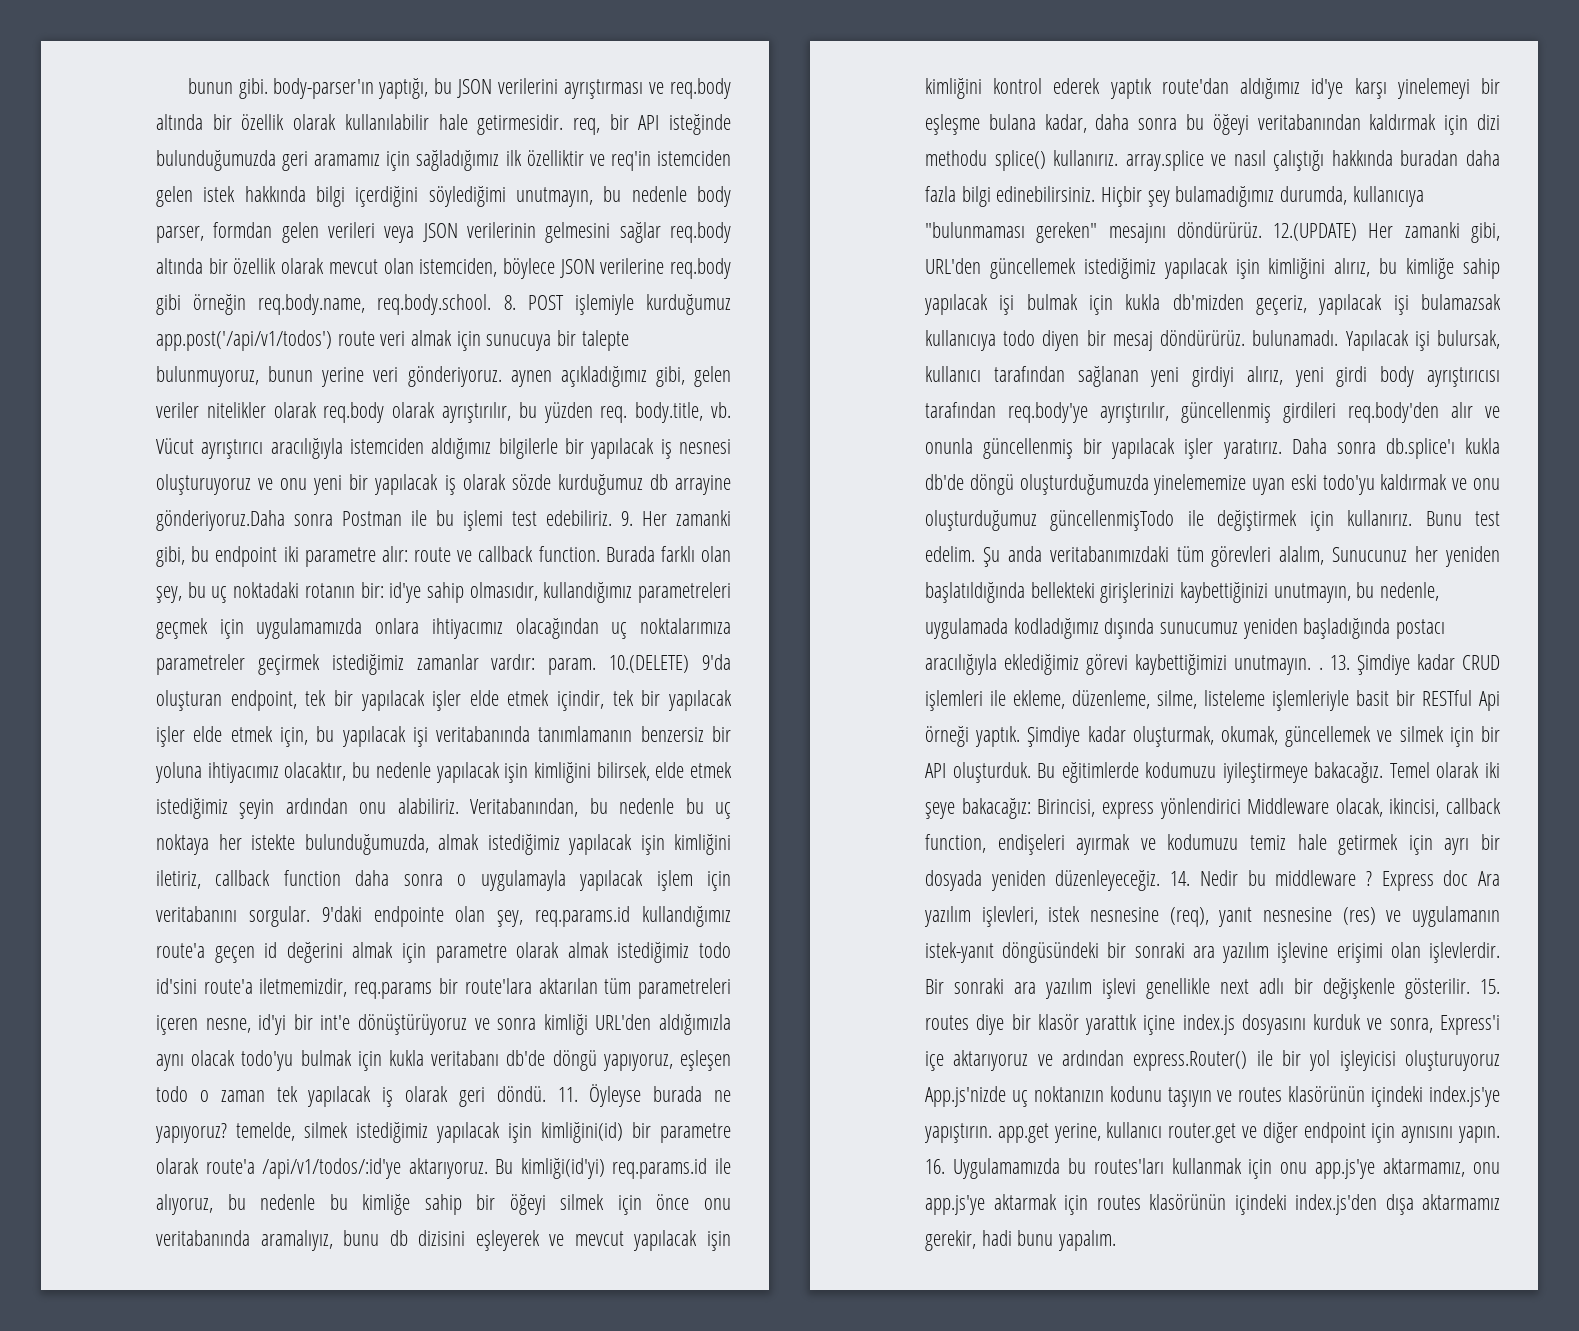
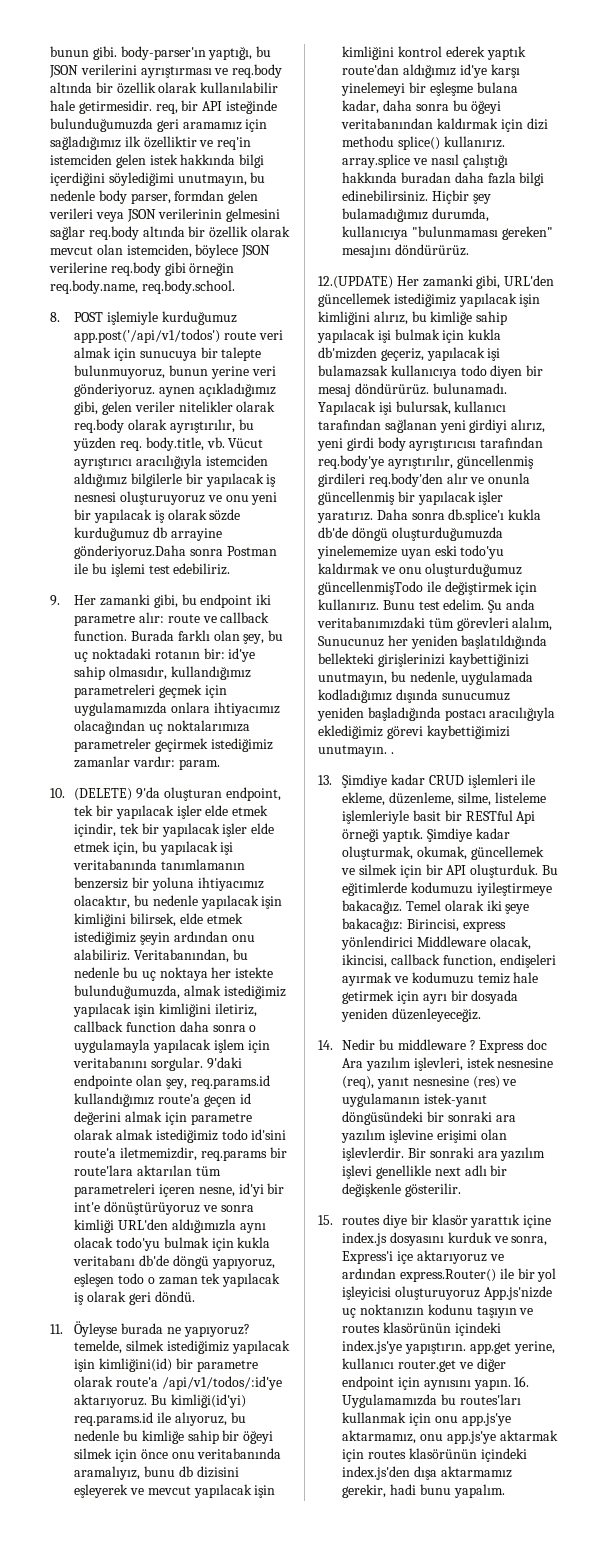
- bunun gibi. body-parser'ın yaptığı, bu JSON verilerini ayrıştırması ve req.body altında bir özellik olarak kullanılabilir hale getirmesidir. req, bir API isteğinde bulunduğumuzda geri aramamız için sağladığımız ilk özelliktir ve req'in istemciden gelen istek hakkında bilgi içerdiğini söylediğimi unutmayın, bu nedenle body parser, formdan gelen verileri veya JSON verilerinin gelmesini sağlar req.body altında bir özellik olarak mevcut olan istemciden, böylece JSON verilerine req.body gibi örneğin req.body.name, req.body.school. 8. POST işlemiyle kurduğumuz app.post('/api/v1/todos') route veri almak için sunucuya bir talepte bulunmuyoruz, bunun yerine veri gönderiyoruz. aynen açıkladığımız gibi, gelen veriler nitelikler olarak req.body olarak ayrıştırılır, bu yüzden req. body.title, vb.
+ bunun gibi. body-parser'ın yaptığı, bu JSON verilerini ayrıştırması ve req.body altında bir özellik olarak kullanılabilir hale getirmesidir. req, bir API isteğinde bulunduğumuzda geri aramamız için sağladığımız ilk özelliktir ve req'in istemciden gelen istek hakkında bilgi içerdiğini söylediğimi unutmayın, bu nedenle body parser, formdan gelen verileri veya JSON verilerinin gelmesini sağlar req.body altında bir özellik olarak mevcut olan istemciden, böylece JSON verilerine req.body gibi örneğin req.body.name, req.body.school.
+ 8. POST işlemiyle kurduğumuz app.post('/api/v1/todos') route veri almak için sunucuya bir talepte bulunmuyoruz, bunun yerine veri gönderiyoruz. aynen açıkladığımız gibi, gelen veriler nitelikler olarak req.body olarak ayrıştırılır, bu yüzden req. body.title, vb.
- Vücut ayrıştırıcı aracılığıyla istemciden aldığımız bilgilerle bir yapılacak iş nesnesi oluşturuyoruz ve onu yeni bir yapılacak iş olarak sözde kurduğumuz db arrayine gönderiyoruz.Daha sonra Postman ile bu işlemi test edebiliriz. 9. Her zamanki gibi, bu endpoint iki parametre alır: route ve callback function.
+ Vücut ayrıştırıcı aracılığıyla istemciden aldığımız bilgilerle bir yapılacak iş nesnesi oluşturuyoruz ve onu yeni bir yapılacak iş olarak sözde kurduğumuz db arrayine gönderiyoruz.Daha sonra Postman ile bu işlemi test edebiliriz.
+ 9. Her zamanki gibi, bu endpoint iki parametre alır: route ve callback function.
- param. 10.(DELETE) 9'da oluşturan endpoint, tek bir yapılacak işler elde etmek içindir, tek bir yapılacak işler elde etmek için, bu yapılacak işi veritabanında tanımlamanın benzersiz bir yoluna ihtiyacımız olacaktır, bu nedenle yapılacak işin kimliğini bilirsek, elde etmek istediğimiz şeyin ardından onu alabiliriz.
+ param.
+ 10. (DELETE) 9'da oluşturan endpoint, tek bir yapılacak işler elde etmek içindir, tek bir yapılacak işler elde etmek için, bu yapılacak işi veritabanında tanımlamanın benzersiz bir yoluna ihtiyacımız olacaktır, bu nedenle yapılacak işin kimliğini bilirsek, elde etmek istediğimiz şeyin ardından onu alabiliriz.
- 9'daki endpointe olan şey, req.params.id kullandığımız route'a geçen id değerini almak için parametre olarak almak istediğimiz todo id'sini route'a iletmemizdir, req.params bir route'lara aktarılan tüm parametreleri içeren nesne, id'yi bir int'e dönüştürüyoruz ve sonra kimliği URL'den aldığımızla aynı olacak todo'yu bulmak için kukla veritabanı db'de döngü yapıyoruz, eşleşen todo o zaman tek yapılacak iş olarak geri döndü. 11. Öyleyse burada ne yapıyoruz? temelde, silmek istediğimiz yapılacak işin kimliğini(id) bir parametre olarak route'a /api/v1/todos/:id'ye aktarıyoruz.
+ 9'daki endpointe olan şey, req.params.id kullandığımız route'a geçen id değerini almak için parametre olarak almak istediğimiz todo id'sini route'a iletmemizdir, req.params bir route'lara aktarılan tüm parametreleri içeren nesne, id'yi bir int'e dönüştürüyoruz ve sonra kimliği URL'den aldığımızla aynı olacak todo'yu bulmak için kukla veritabanı db'de döngü yapıyoruz, eşleşen todo o zaman tek yapılacak iş olarak geri döndü.
+ 11. Öyleyse burada ne yapıyoruz? temelde, silmek istediğimiz yapılacak işin kimliğini(id) bir parametre olarak route'a /api/v1/todos/:id'ye aktarıyoruz.
- Hiçbir şey bulamadığımız durumda, kullanıcıya "bulunmaması gereken" mesajını döndürürüz. 12.(UPDATE) Her zamanki gibi, URL'den güncellemek istediğimiz yapılacak işin kimliğini alırız, bu kimliğe sahip yapılacak işi bulmak için kukla db'mizden geçeriz, yapılacak işi bulamazsak kullanıcıya todo diyen bir mesaj döndürürüz. bulunamadı.
+ Hiçbir şey bulamadığımız durumda, kullanıcıya "bulunmaması gereken" mesajını döndürürüz.
+ 12.(UPDATE) Her zamanki gibi, URL'den güncellemek istediğimiz yapılacak işin kimliğini alırız, bu kimliğe sahip yapılacak işi bulmak için kukla db'mizden geçeriz, yapılacak işi bulamazsak kullanıcıya todo diyen bir mesaj döndürürüz. bulunamadı.
- Şu anda veritabanımızdaki tüm görevleri alalım, Sunucunuz her yeniden başlatıldığında bellekteki girişlerinizi kaybettiğinizi unutmayın, bu nedenle, uygulamada kodladığımız dışında sunucumuz yeniden başladığında postacı aracılığıyla eklediğimiz görevi kaybettiğimizi unutmayın. . 13. Şimdiye kadar CRUD işlemleri ile ekleme, düzenleme, silme, listeleme işlemleriyle basit bir RESTful Api örneği yaptık.
+ Şu anda veritabanımızdaki tüm görevleri alalım, Sunucunuz her yeniden başlatıldığında bellekteki girişlerinizi kaybettiğinizi unutmayın, bu nedenle, uygulamada kodladığımız dışında sunucumuz yeniden başladığında postacı aracılığıyla eklediğimiz görevi kaybettiğimizi unutmayın. .
+ 13. Şimdiye kadar CRUD işlemleri ile ekleme, düzenleme, silme, listeleme işlemleriyle basit bir RESTful Api örneği yaptık.
- Temel olarak iki şeye bakacağız: Birincisi, express yönlendirici Middleware olacak, ikincisi, callback function, endişeleri ayırmak ve kodumuzu temiz hale getirmek için ayrı bir dosyada yeniden düzenleyeceğiz. 14. Nedir bu middleware ?
+ Temel olarak iki şeye bakacağız: Birincisi, express yönlendirici Middleware olacak, ikincisi, callback function, endişeleri ayırmak ve kodumuzu temiz hale getirmek için ayrı bir dosyada yeniden düzenleyeceğiz.
+ 14. Nedir bu middleware ?
- Bir sonraki ara yazılım işlevi genellikle next adlı bir değişkenle gösterilir. 15. routes diye bir klasör yarattık içine index.js dosyasını kurduk ve sonra, Express'i içe aktarıyoruz ve ardından express.Router() ile bir yol işleyicisi oluşturuyoruz App.js'nizde uç noktanızın kodunu taşıyın ve routes klasörünün içindeki index.js'ye yapıştırın. app.get yerine, kullanıcı router.get ve diğer endpoint için aynısını yapın.
+ Bir sonraki ara yazılım işlevi genellikle next adlı bir değişkenle gösterilir.
+ 15. routes diye bir klasör yarattık içine index.js dosyasını kurduk ve sonra, Express'i içe aktarıyoruz ve ardından express.Router() ile bir yol işleyicisi oluşturuyoruz App.js'nizde uç noktanızın kodunu taşıyın ve routes klasörünün içindeki index.js'ye yapıştırın. app.get yerine, kullanıcı router.get ve diğer endpoint için aynısını yapın.

